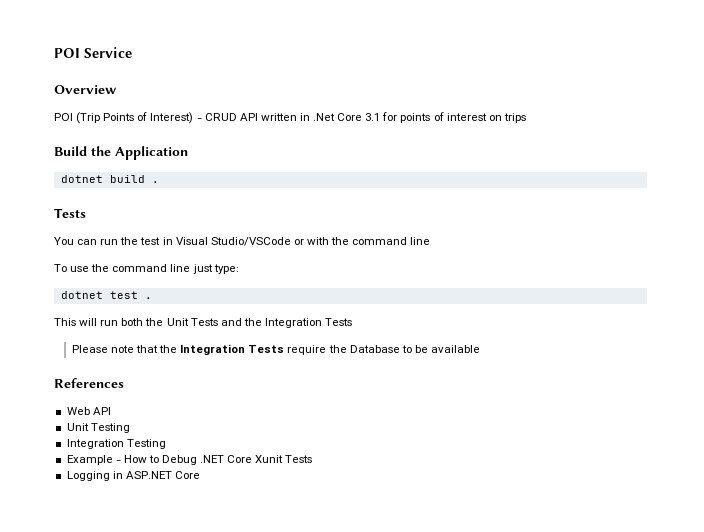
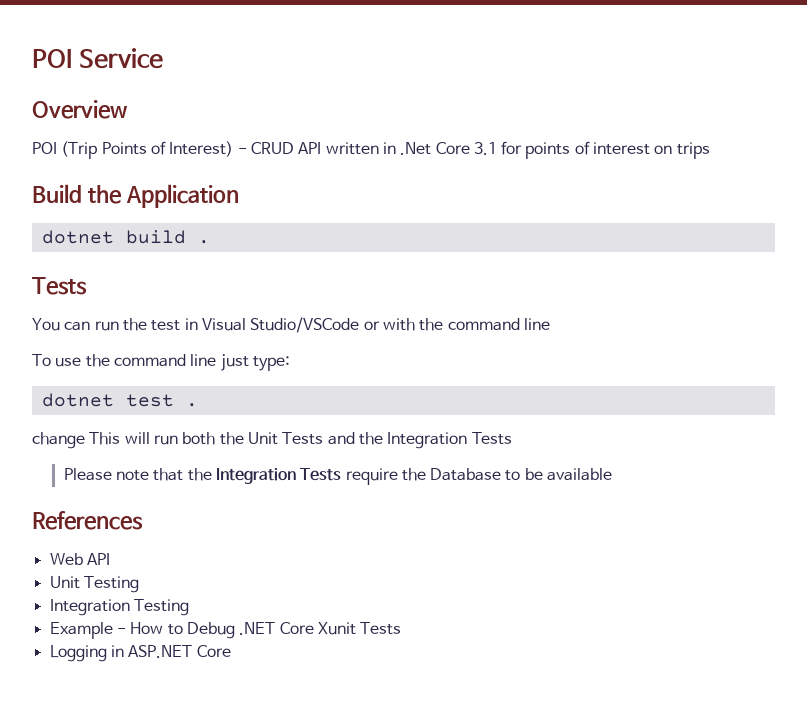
- This will run both the Unit Tests and the Integration Tests
+ change This will run both the Unit Tests and the Integration Tests

